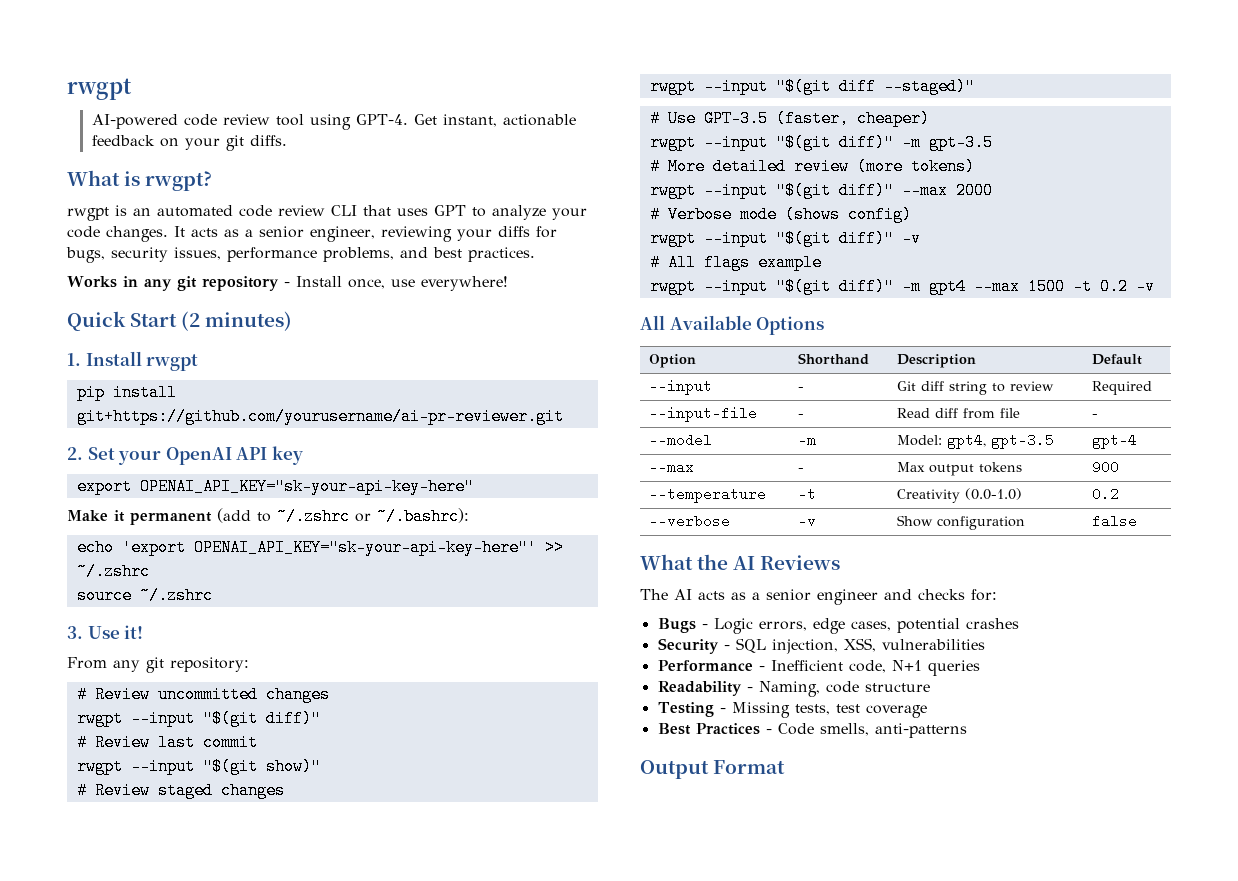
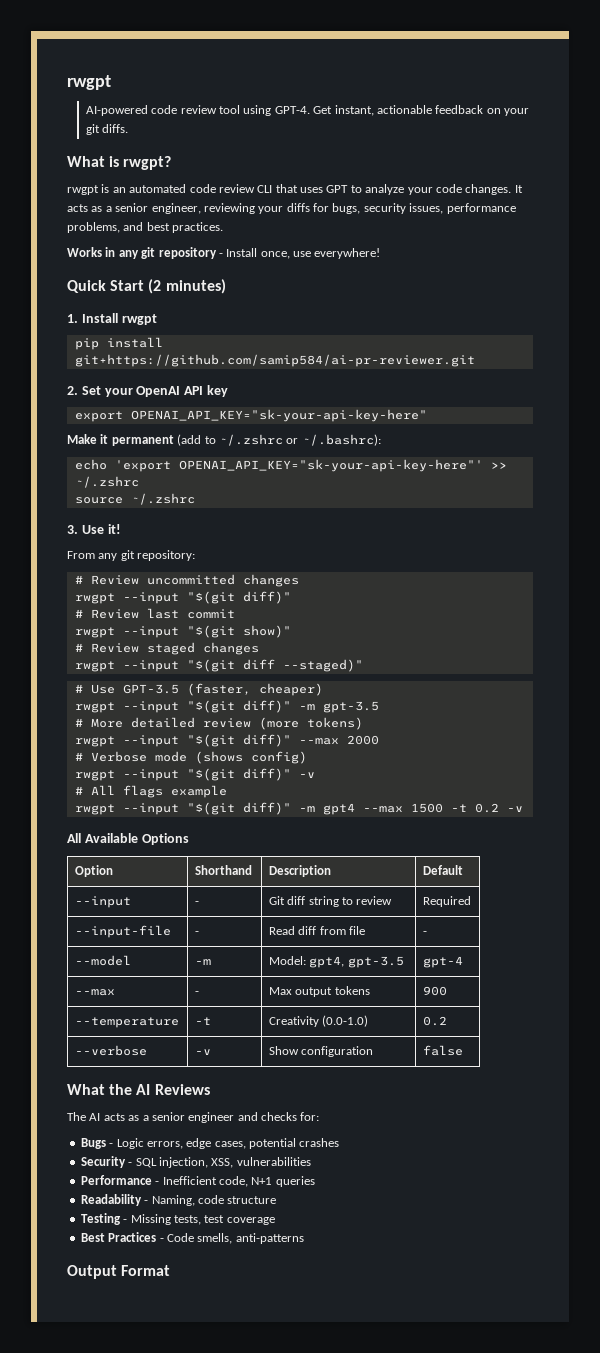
- pip install git+https://github.com/yourusername/ai-pr-reviewer.git
+ pip install git+https://github.com/samip584/ai-pr-reviewer.git

